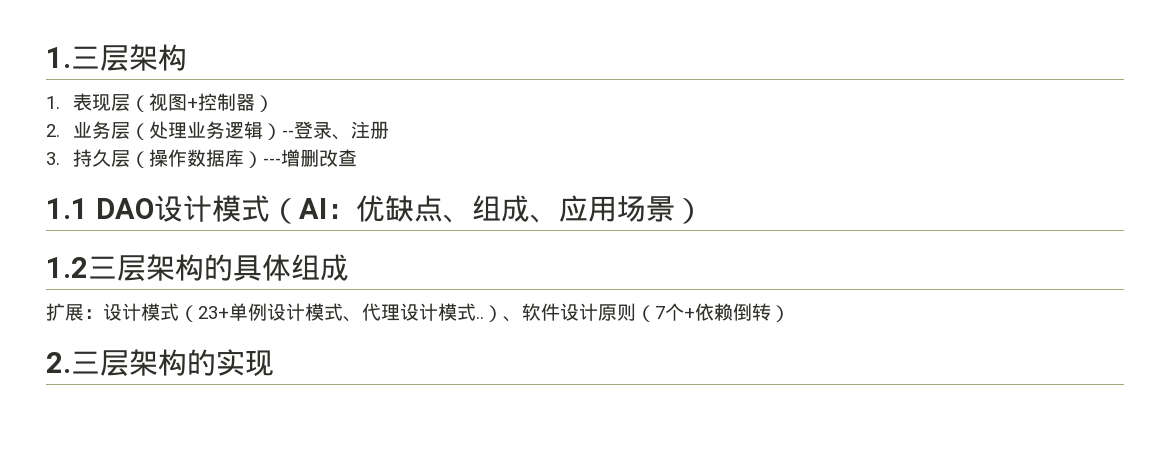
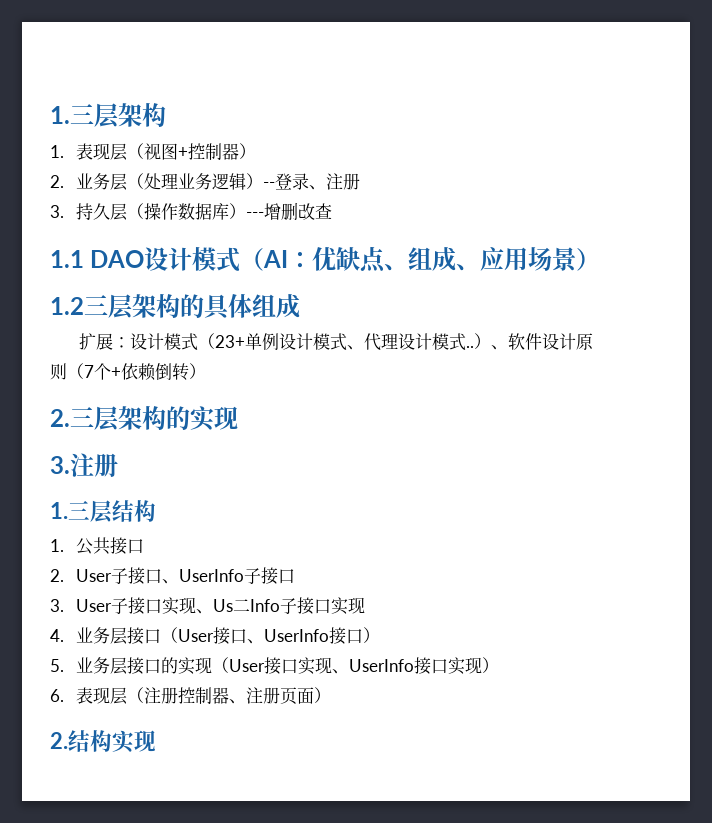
+ 3.注册
+ 1.三层结构
+ 1.公共接口
+ 2. User子接口、UserInfo子接口
+ 3. User子接口实现、Us二Info子接口实现
+ 4.业务层接口（User接口、UserInfo接口）
+ 5.业务层接口的实现（User接口实现、UserInfo接口实现）
+ 6.表现层（注册控制器、注册页面）
+ 2.结构实现

